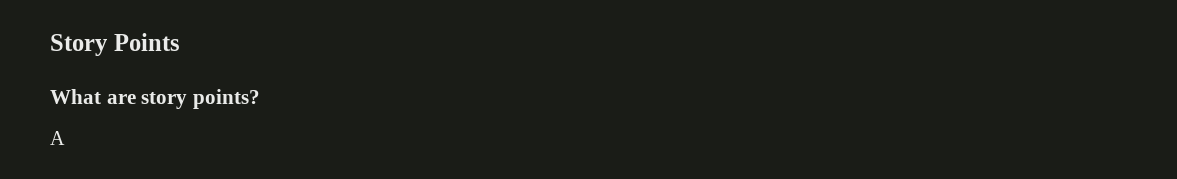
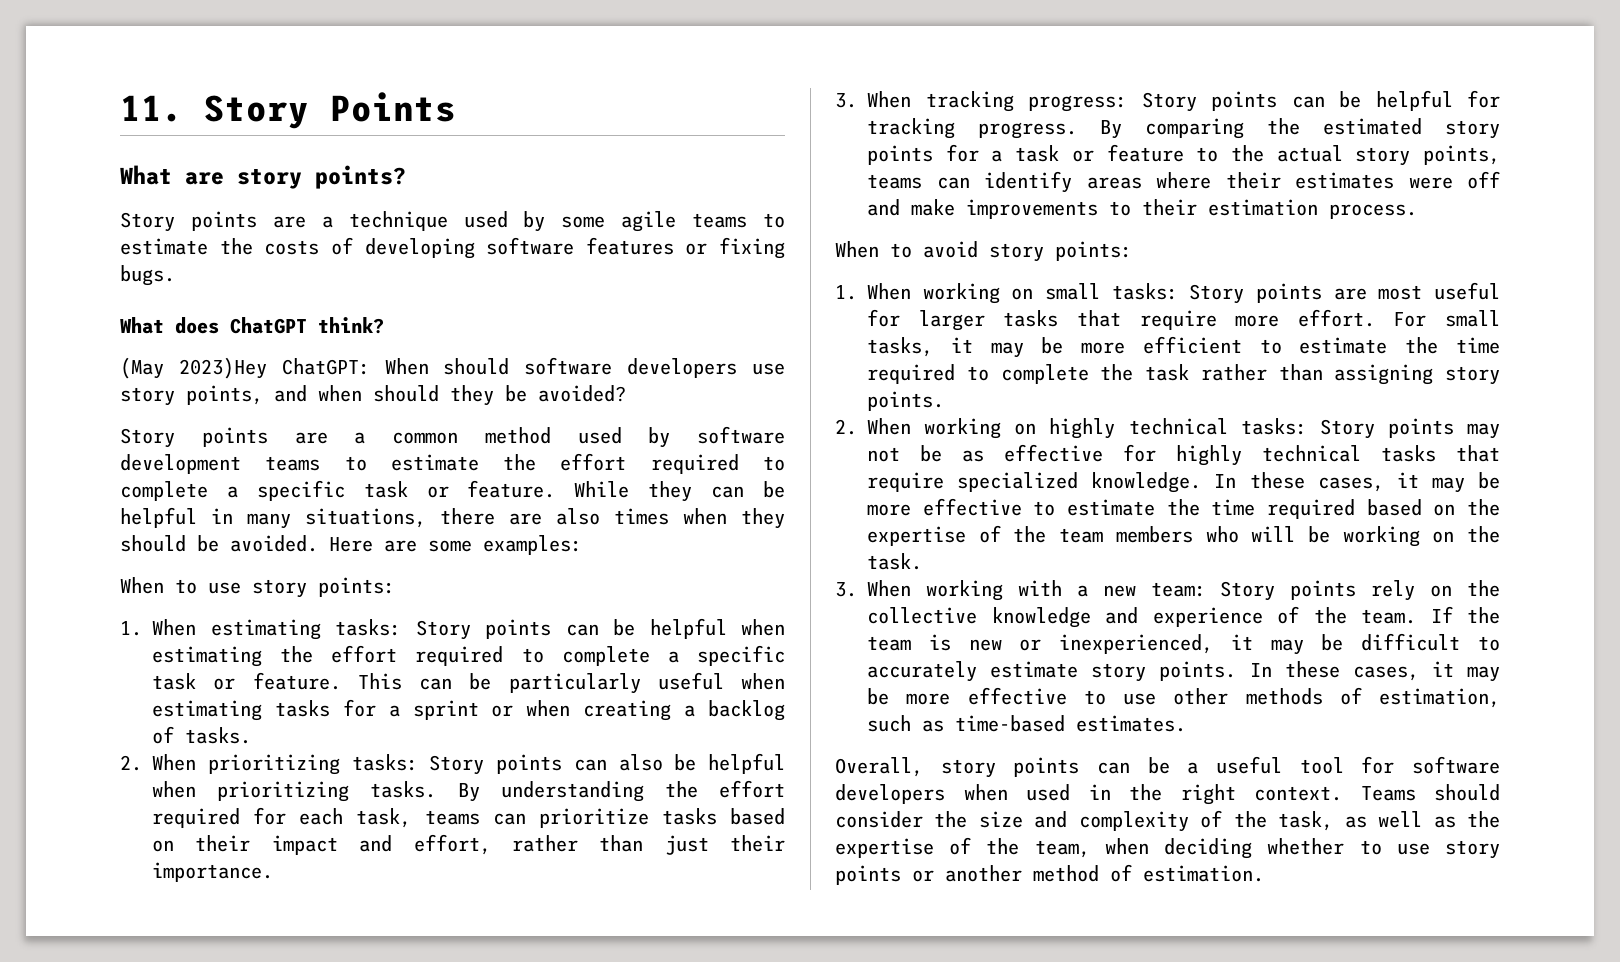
- Story Points
+ 11. Story Points
- A
+ Story points are a technique used by some agile teams to estimate the costs of developing software features or fixing bugs.
+ What does ChatGPT think?
+ (May 2023)Hey ChatGPT: When should software developers use story points, and when should they be avoided?
+ Story points are a common method used by software development teams to estimate the effort required to complete a specific task or feature. While they can be helpful in many situations, there are also times when they should be avoided. Here are some examples:
+ When to use story points:
+ 1. When estimating tasks: Story points can be helpful when estimating the effort required to complete a specific task or feature. This can be particularly useful when estimating tasks for a sprint or when creating a backlog of tasks.
+ 2. When prioritizing tasks: Story points can also be helpful when prioritizing tasks. By understanding the effort required for each task, teams can prioritize tasks based on their impact and effort, rather than just their importance.
+ 3. When tracking progress: Story points can be helpful for tracking progress. By comparing the estimated story points for a task or feature to the actual story points, teams can identify areas where their estimates were off and make improvements to their estimation process.
+ When to avoid story points:
+ 1. When working on small tasks: Story points are most useful for larger tasks that require more effort. For small tasks, it may be more efficient to estimate the time required to complete the task rather than assigning story points.
+ 2. When working on highly technical tasks: Story points may not be as effective for highly technical tasks that require specialized knowledge. In these cases, it may be more effective to estimate the time required based on the expertise of the team members who will be working on the task.
+ 3. When working with a new team: Story points rely on the collective knowledge and experience of the team. If the team is new or inexperienced, it may be difficult to accurately estimate story points. In these cases, it may be more effective to use other methods of estimation, such as time-based estimates.
+ Overall, story points can be a useful tool for software developers when used in the right context. Teams should consider the size and complexity of the task, as well as the expertise of the team, when deciding whether to use story points or another method of estimation.

